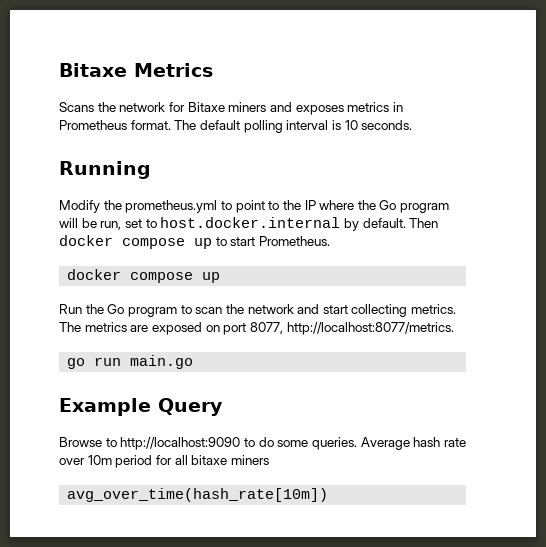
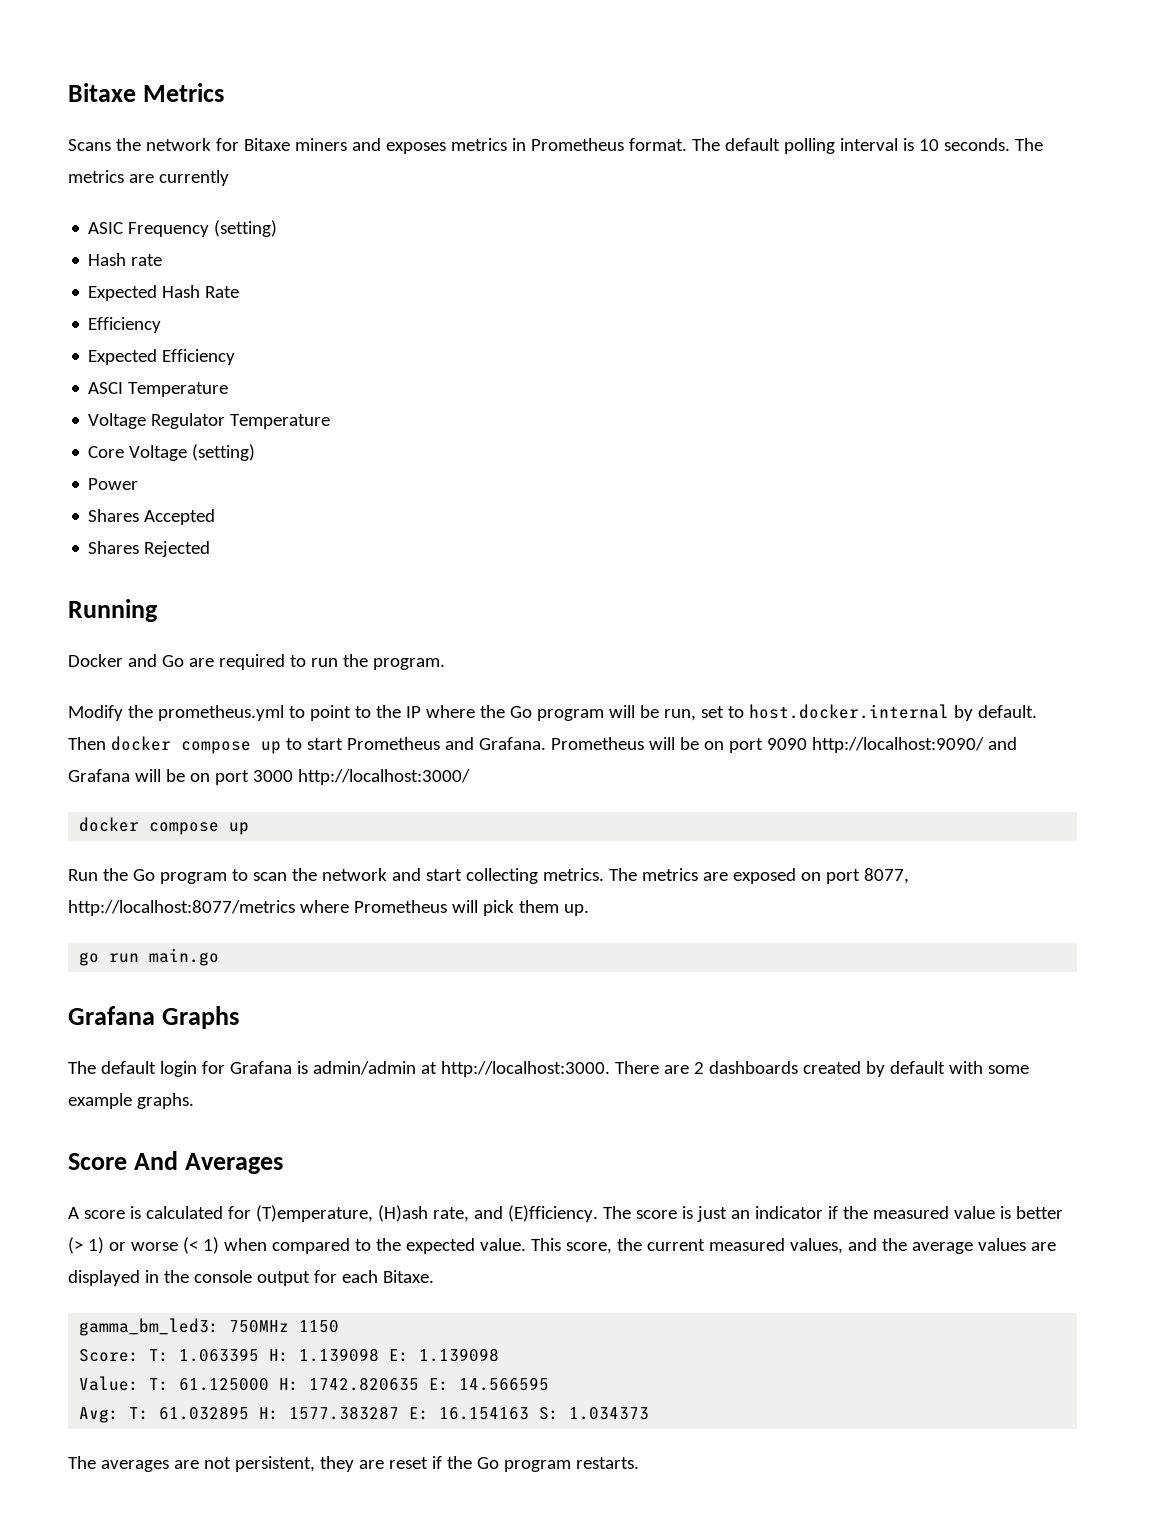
- The default polling interval is 10 seconds.
+ The default polling interval is 10 seconds. The metrics are currently
+ ASIC Frequency (setting)
+ Hash rate
+ Expected Hash Rate
+ Efficiency
+ Expected Efficiency
+ ASCI Temperature
+ Voltage Regulator Temperature
+ Core Voltage (setting)
+ Power
+ Shares Accepted
+ Shares Rejected
  Running
+ Docker and Go are required to run the program.
- Then docker compose up to start Prometheus.
+ Then docker compose up to start Prometheus and Grafana. Prometheus will be on port 9090 http://localhost:9090/ and Grafana will be on port 3000 http://localhost:3000/
- The metrics are exposed on port 8077, http://localhost:8077/metrics.
+ The metrics are exposed on port 8077, http://localhost:8077/metrics where Prometheus will pick them up.
  go run main.go
- Example Query
- Browse to http://localhost:9090 to do some queries. Average hash rate over 10m period for all bitaxe miners
- avg_over_time(hash_rate[10m])
+ Grafana Graphs
+ The default login for Grafana is admin/admin at http://localhost:3000. There are 2 dashboards created by default with some example graphs.
+ Score And Averages
+ A score is calculated for (T)emperature, (H)ash rate, and (E)fficiency. The score is just an indicator if the measured value is better (> 1) or worse (< 1) when compared to the expected value. This score, the current measured values, and the average values are displayed in the console output for each Bitaxe.
+ gamma_bm_led3: 750MHz 1150
+ Score: T: 1.063395 H: 1.139098 E: 1.139098
+ Value: T: 61.125000 H: 1742.820635 E: 14.566595
+ Avg: T: 61.032895 H: 1577.383287 E: 16.154163 S: 1.034373
+ The averages are not persistent, they are reset if the Go program restarts.

